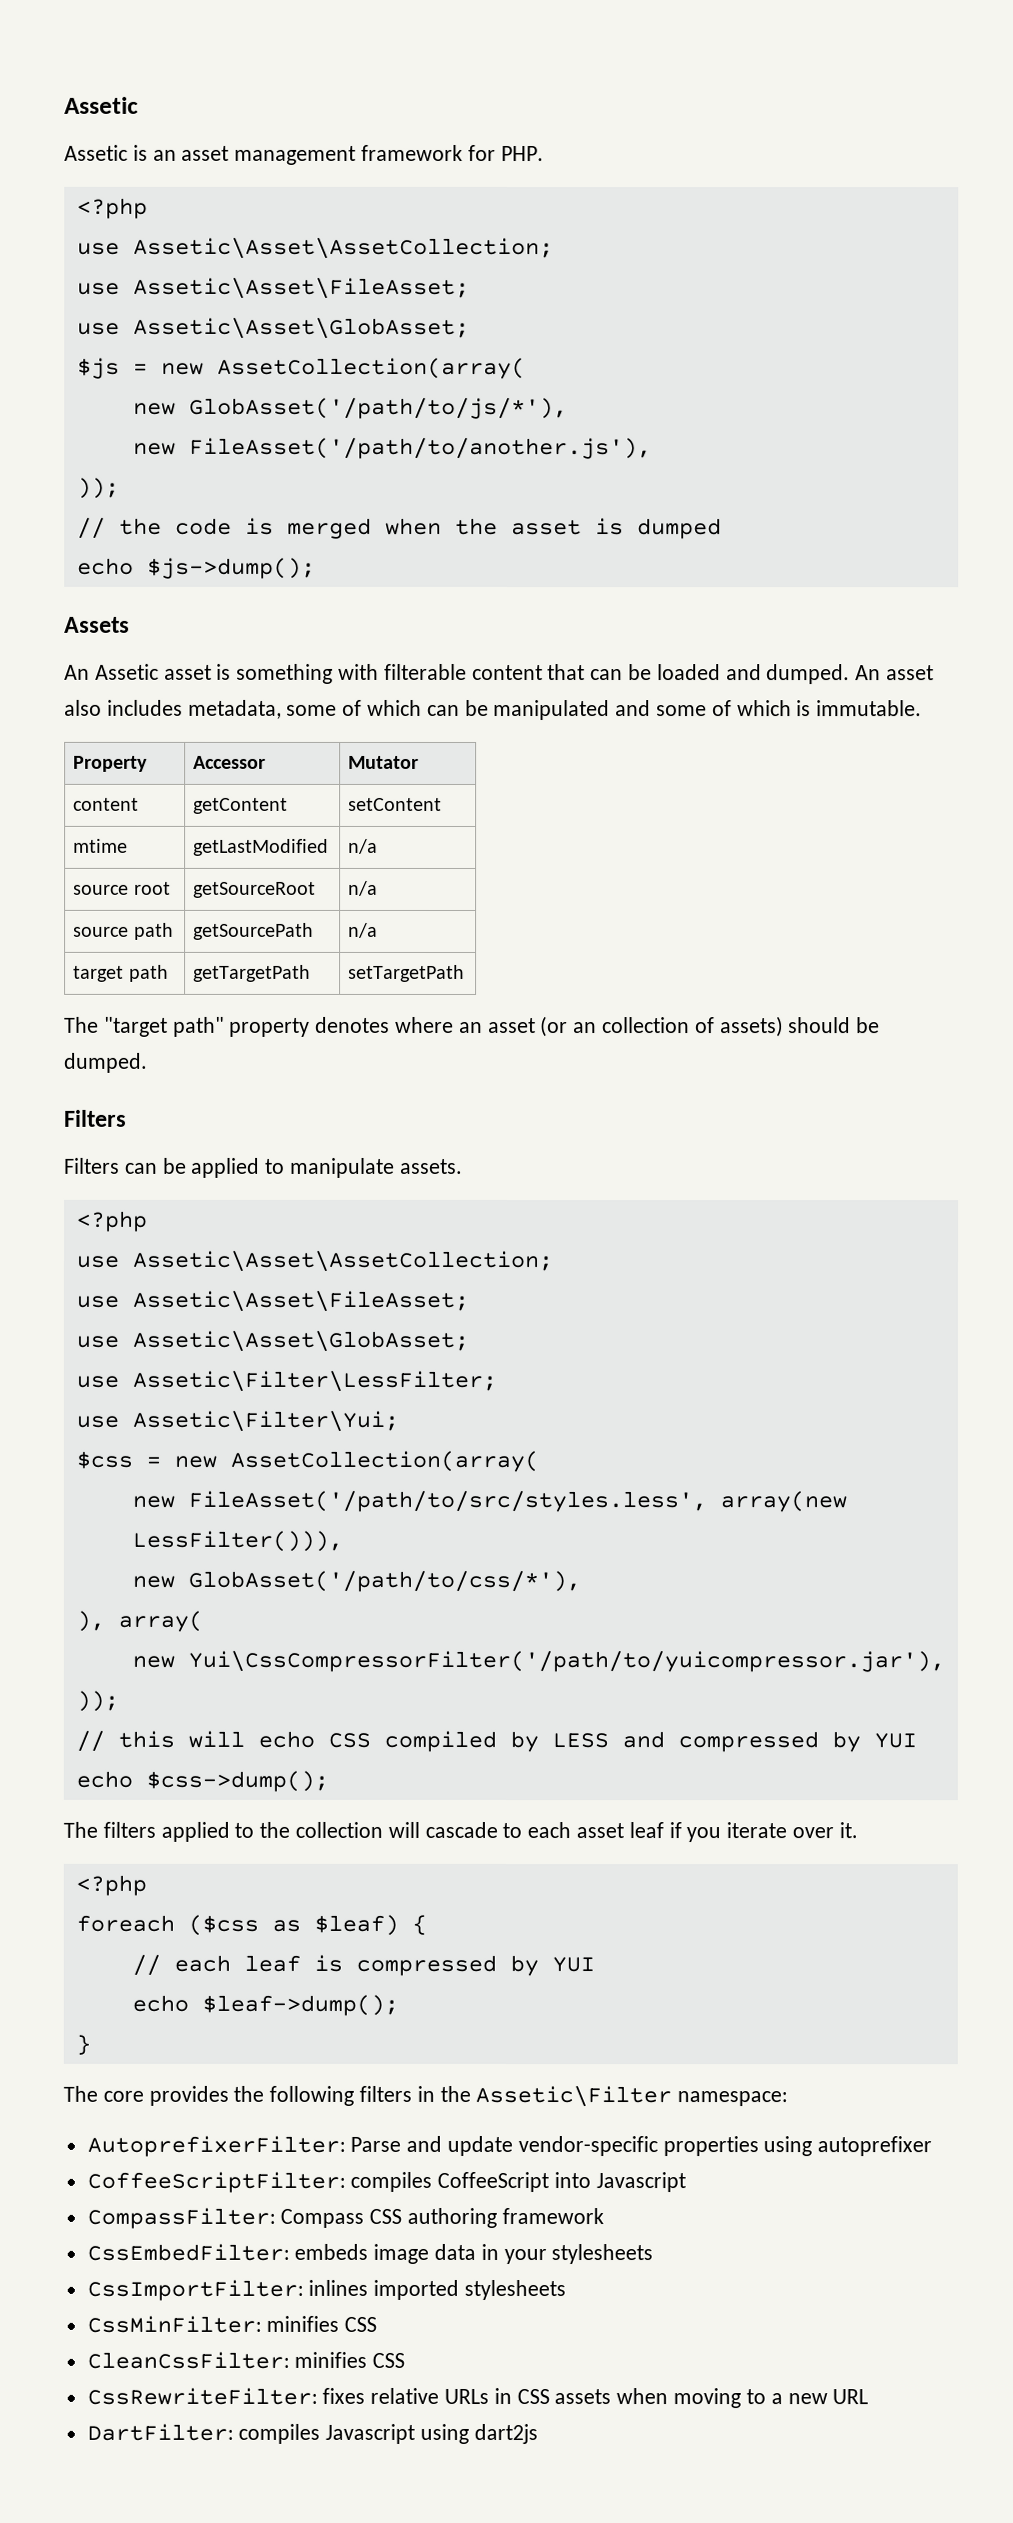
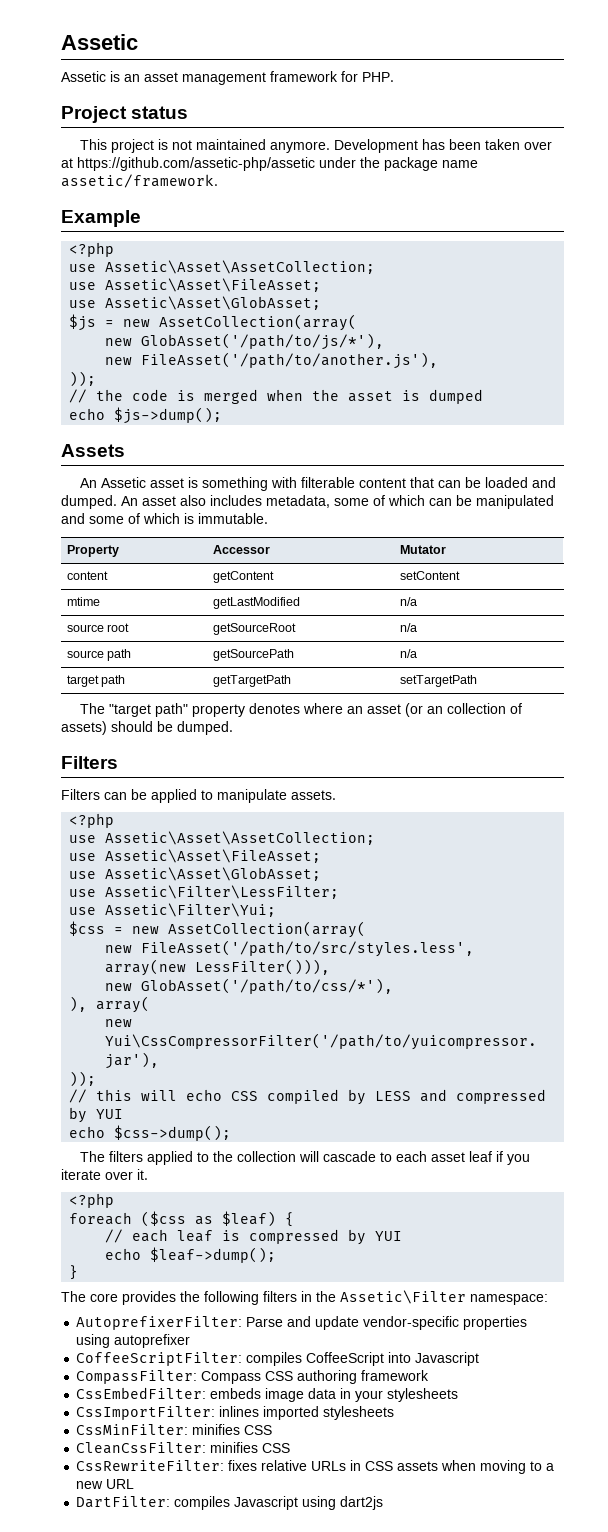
+ Project status
+ This project is not maintained anymore. Development has been taken over at https://github.com/assetic-php/assetic under the package name assetic/framework.
+ Example

